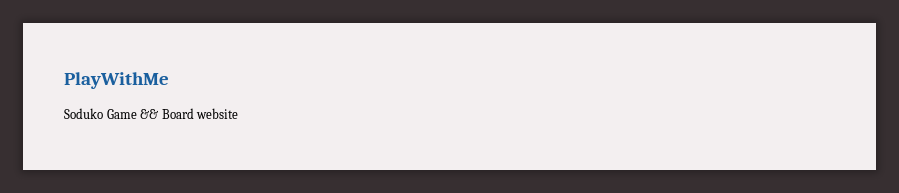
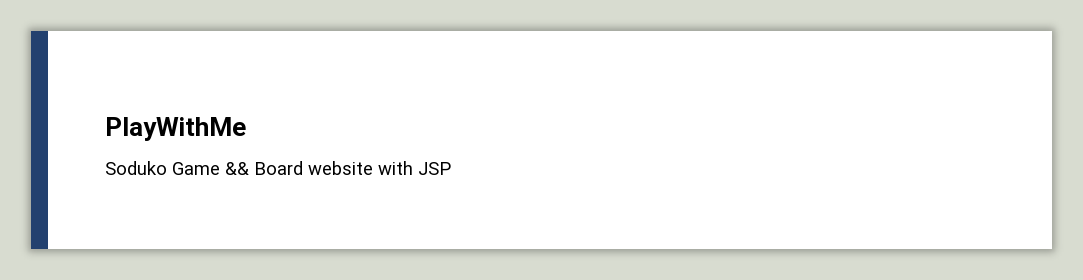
- Soduko Game && Board website
+ Soduko Game && Board website with JSP

